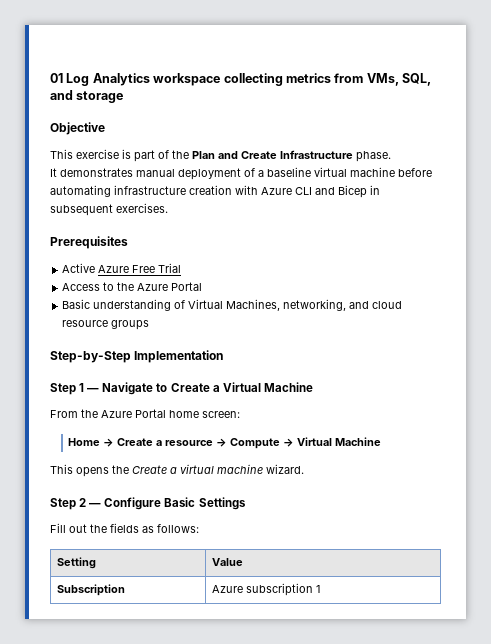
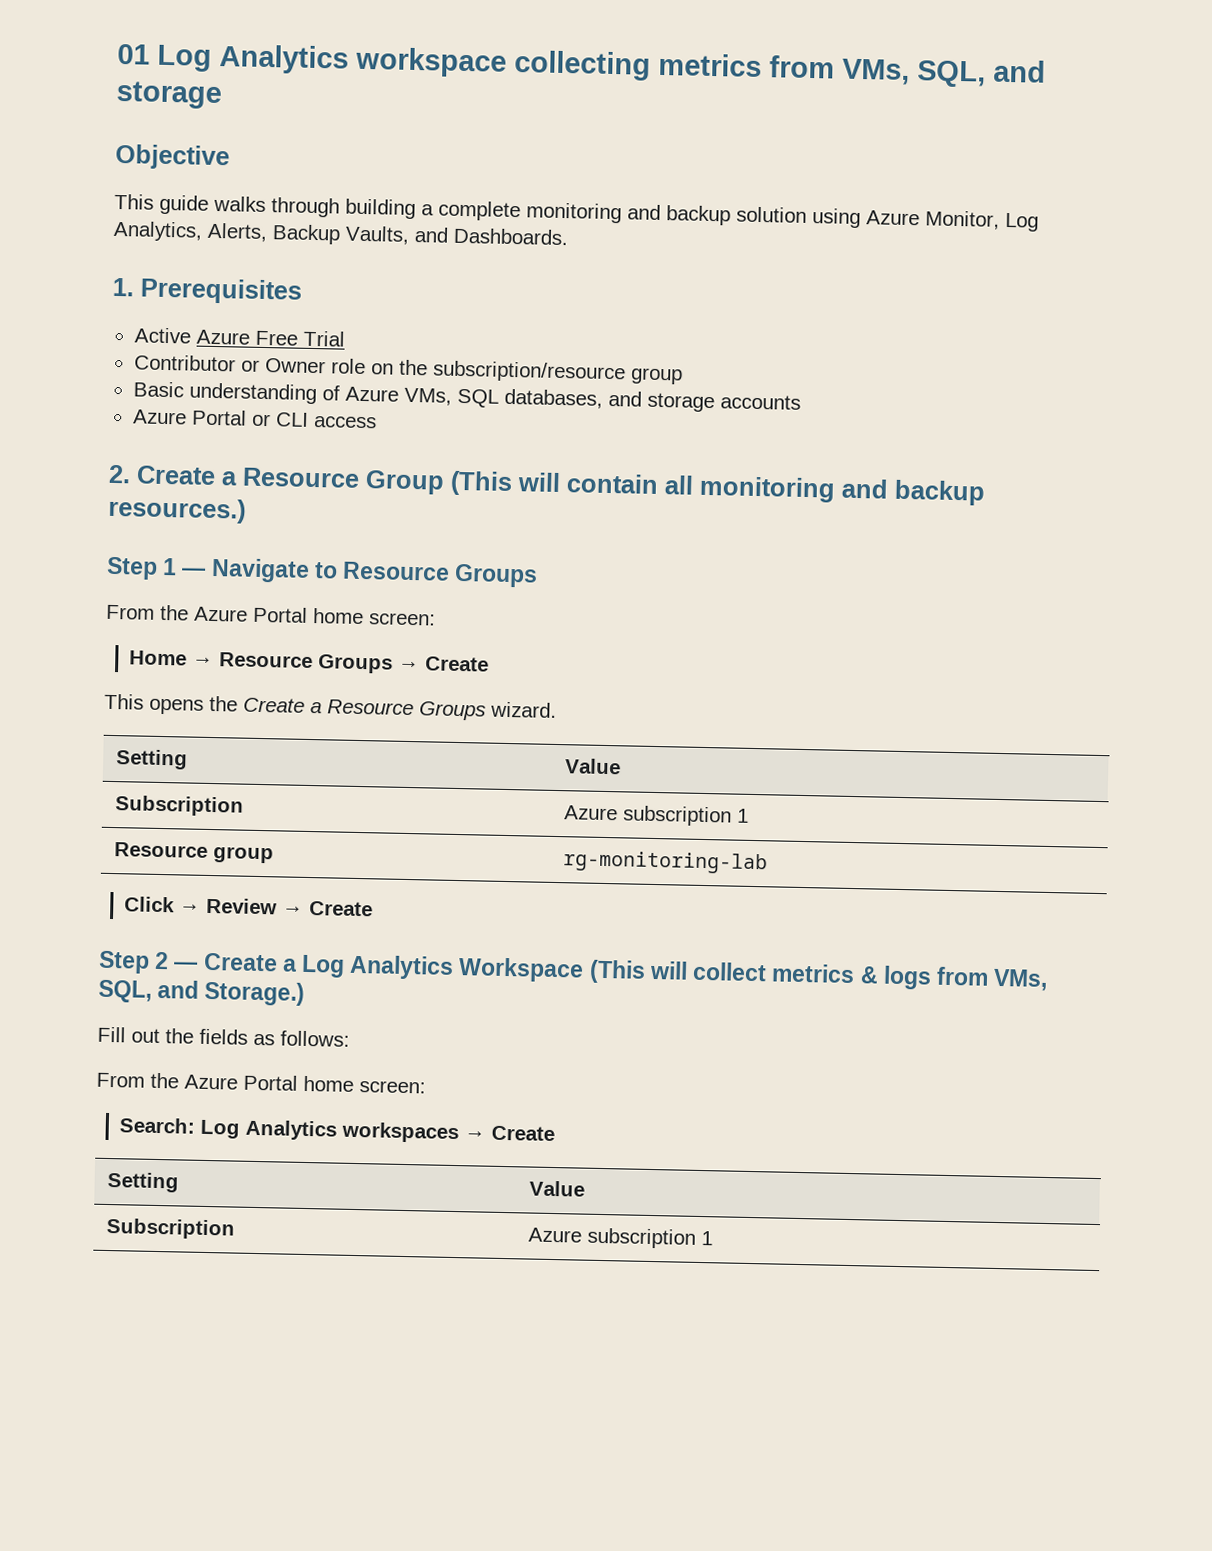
- This exercise is part of the Plan and Create Infrastructure phase.
- It demonstrates manual deployment of a baseline virtual machine before automating infrastructure creation with Azure CLI and Bicep in subsequent exercises.
- Prerequisites
+ This guide walks through building a complete monitoring and backup solution using Azure Monitor, Log Analytics, Alerts, Backup Vaults, and Dashboards.
+ 1. Prerequisites
- Access to the Azure Portal
- Basic understanding of Virtual Machines, networking, and cloud resource groups
- Step-by-Step Implementation
+ Contributor or Owner role on the subscription/resource group
+ Basic understanding of Azure VMs, SQL databases, and storage accounts
+ Azure Portal or CLI access
+ 2. Create a Resource Group (This will contain all monitoring and backup resources.)
- Step 1 — Navigate to Create a Virtual Machine
+ Step 1 — Navigate to Resource Groups
- Home → Create a resource → Compute → Virtual Machine
+ Home → Resource Groups → Create
- This opens the Create a virtual machine wizard.
- Step 2 — Configure Basic Settings
+ This opens the Create a Resource Groups wizard.
+ Setting | Value
+ Subscription | Azure subscription 1
+ Resource group | rg-monitoring-lab
+ Click → Review → Create
+ Step 2 — Create a Log Analytics Workspace (This will collect metrics & logs from VMs, SQL, and Storage.)
  Fill out the fields as follows:
+ From the Azure Portal home screen:
+ Search: Log Analytics workspaces → Create

